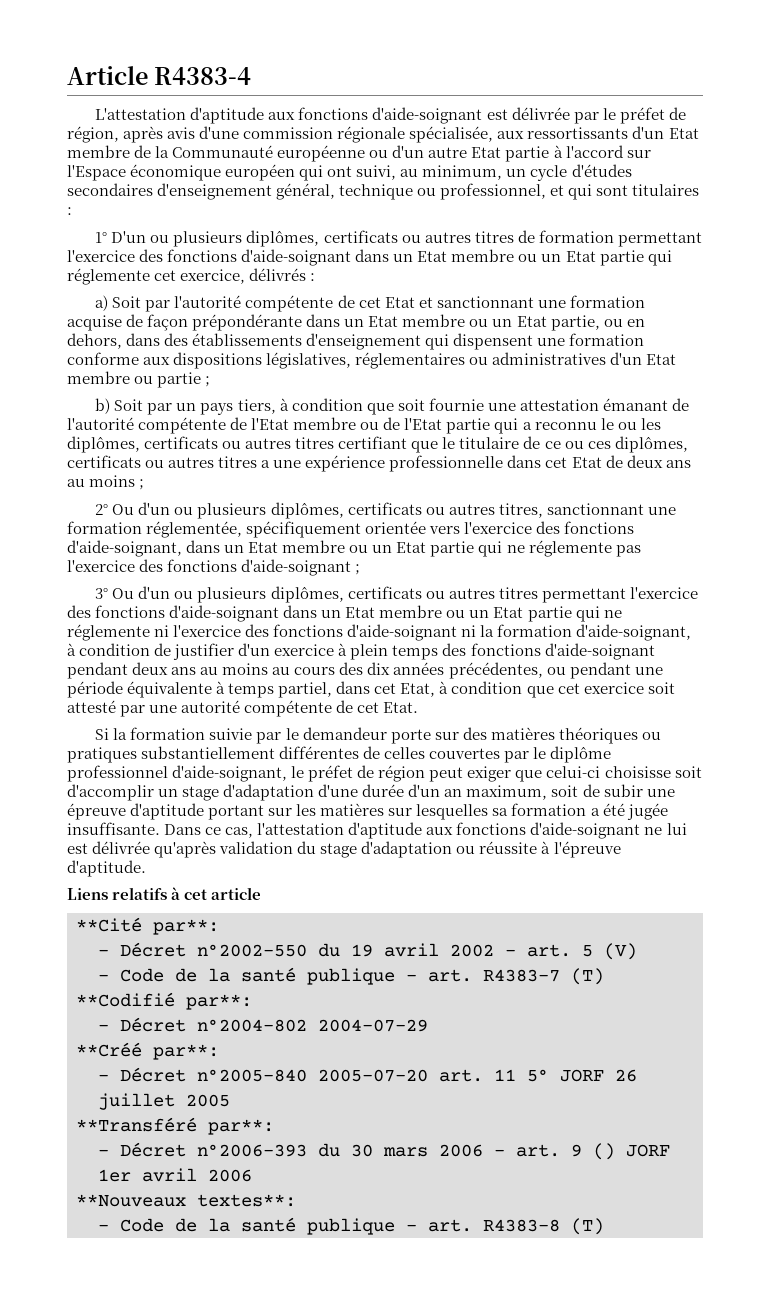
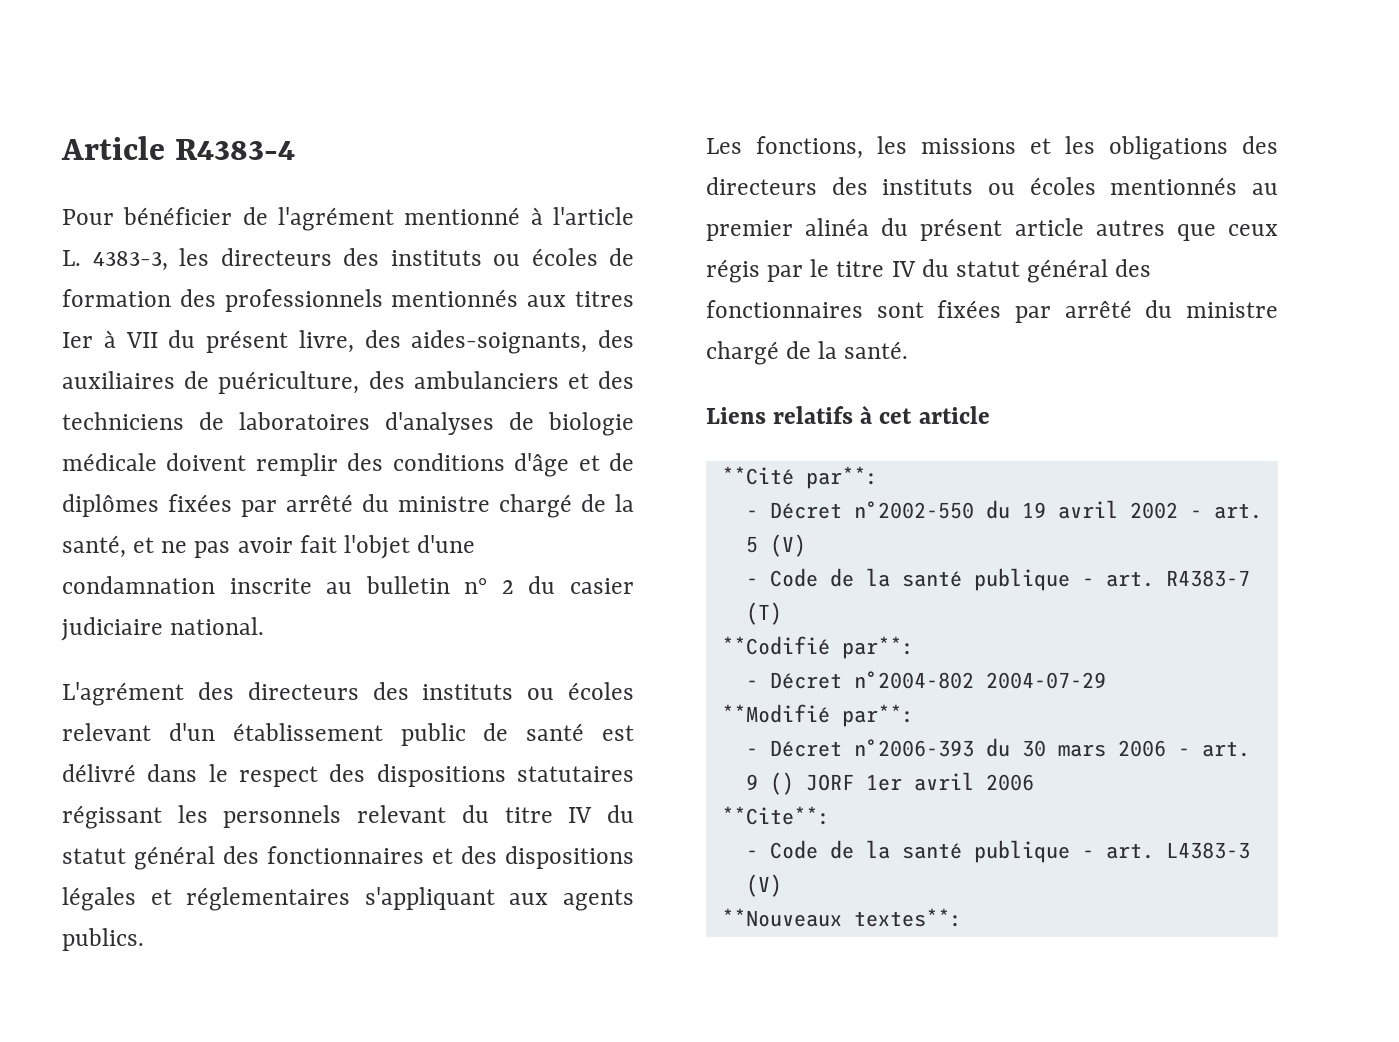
- L'attestation d'aptitude aux fonctions d'aide-soignant est délivrée par le préfet de région, après avis d'une commission régionale spécialisée, aux ressortissants d'un Etat membre de la Communauté européenne ou d'un autre Etat partie à l'accord sur l'Espace économique européen qui ont suivi, au minimum, un cycle d'études secondaires d'enseignement général, technique ou professionnel, et qui sont titulaires :
- 1° D'un ou plusieurs diplômes, certificats ou autres titres de formation permettant l'exercice des fonctions d'aide-soignant dans un Etat membre ou un Etat partie qui réglemente cet exercice, délivrés :
- a) Soit par l'autorité compétente de cet Etat et sanctionnant une formation acquise de façon prépondérante dans un Etat membre ou un Etat partie, ou en dehors, dans des établissements d'enseignement qui dispensent une formation conforme aux dispositions législatives, réglementaires ou administratives d'un Etat membre ou partie ;
- b) Soit par un pays tiers, à condition que soit fournie une attestation émanant de l'autorité compétente de l'Etat membre ou de l'Etat partie qui a reconnu le ou les diplômes, certificats ou autres titres certifiant que le titulaire de ce ou ces diplômes, certificats ou autres titres a une expérience professionnelle dans cet Etat de deux ans au moins ;
- 2° Ou d'un ou plusieurs diplômes, certificats ou autres titres, sanctionnant une formation réglementée, spécifiquement orientée vers l'exercice des fonctions d'aide-soignant, dans un Etat membre ou un Etat partie qui ne réglemente pas l'exercice des fonctions d'aide-soignant ;
- 3° Ou d'un ou plusieurs diplômes, certificats ou autres titres permettant l'exercice des fonctions d'aide-soignant dans un Etat membre ou un Etat partie qui ne réglemente ni l'exercice des fonctions d'aide-soignant ni la formation d'aide-soignant, à condition de justifier d'un exercice à plein temps des fonctions d'aide-soignant pendant deux ans au moins au cours des dix années précédentes, ou pendant une période équivalente à temps partiel, dans cet Etat, à condition que cet exercice soit attesté par une autorité compétente de cet Etat.
- Si la formation suivie par le demandeur porte sur des matières théoriques ou pratiques substantiellement différentes de celles couvertes par le diplôme professionnel d'aide-soignant, le préfet de région peut exiger que celui-ci choisisse soit d'accomplir un stage d'adaptation d'une durée d'un an maximum, soit de subir une épreuve d'aptitude portant sur les matières sur lesquelles sa formation a été jugée insuffisante. Dans ce cas, l'attestation d'aptitude aux fonctions d'aide-soignant ne lui est délivrée qu'après validation du stage d'adaptation ou réussite à l'épreuve d'aptitude.
+ Pour bénéficier de l'agrément mentionné à l'article L. 4383-3, les directeurs des instituts ou écoles de formation des professionnels mentionnés aux titres Ier à VII du présent livre, des aides-soignants, des auxiliaires de puériculture, des ambulanciers et des techniciens de laboratoires d'analyses de biologie médicale doivent remplir des conditions d'âge et de diplômes fixées par arrêté du ministre chargé de la santé, et ne pas avoir fait l'objet d'une condamnation inscrite au bulletin n° 2 du casier judiciaire national.
+ L'agrément des directeurs des instituts ou écoles relevant d'un établissement public de santé est délivré dans le respect des dispositions statutaires régissant les personnels relevant du titre IV du statut général des fonctionnaires et des dispositions légales et réglementaires s'appliquant aux agents publics.
+ Les fonctions, les missions et les obligations des directeurs des instituts ou écoles mentionnés au premier alinéa du présent article autres que ceux régis par le titre IV du statut général des fonctionnaires sont fixées par arrêté du ministre chargé de la santé.
- **Créé par**:
- - Décret n°2005-840 2005-07-20 art. 11 5° JORF 26 juillet 2005
- **Transféré par**:
+ **Modifié par**:
+ **Cite**:
+ - Code de la santé publique - art. L4383-3 (V)
  **Nouveaux textes**:
- - Code de la santé publique - art. R4383-8 (T)

